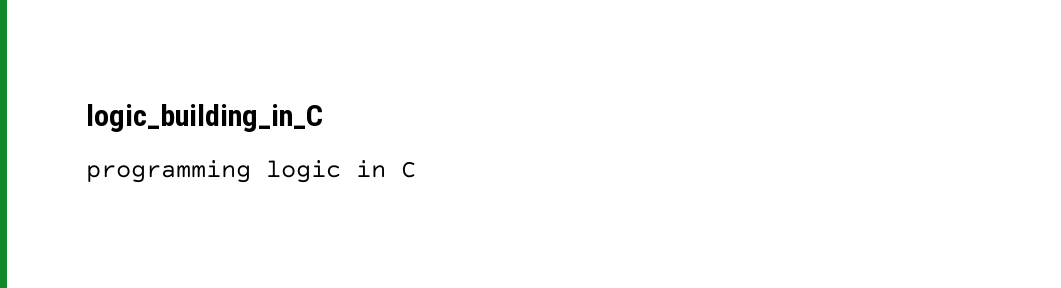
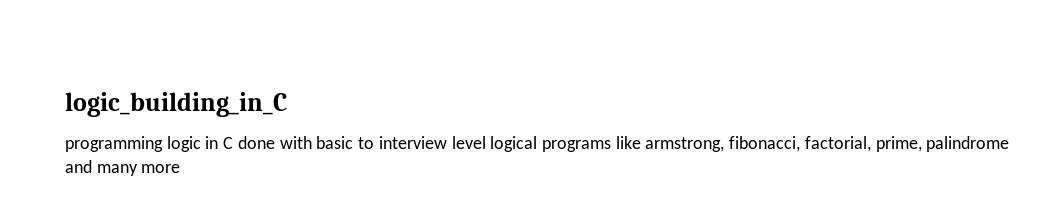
- programming logic in C
+ programming logic in C done with basic to interview level logical programs like armstrong, fibonacci, factorial, prime, palindrome and many more

